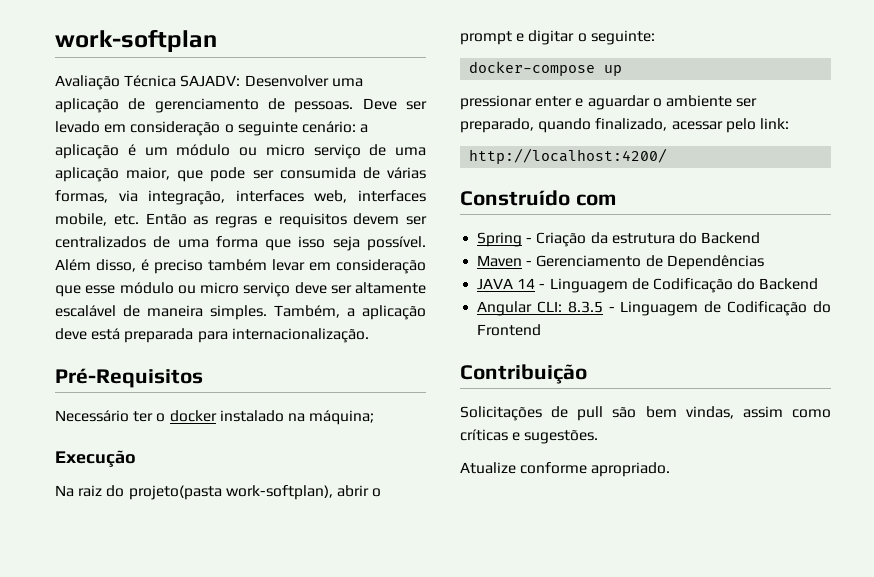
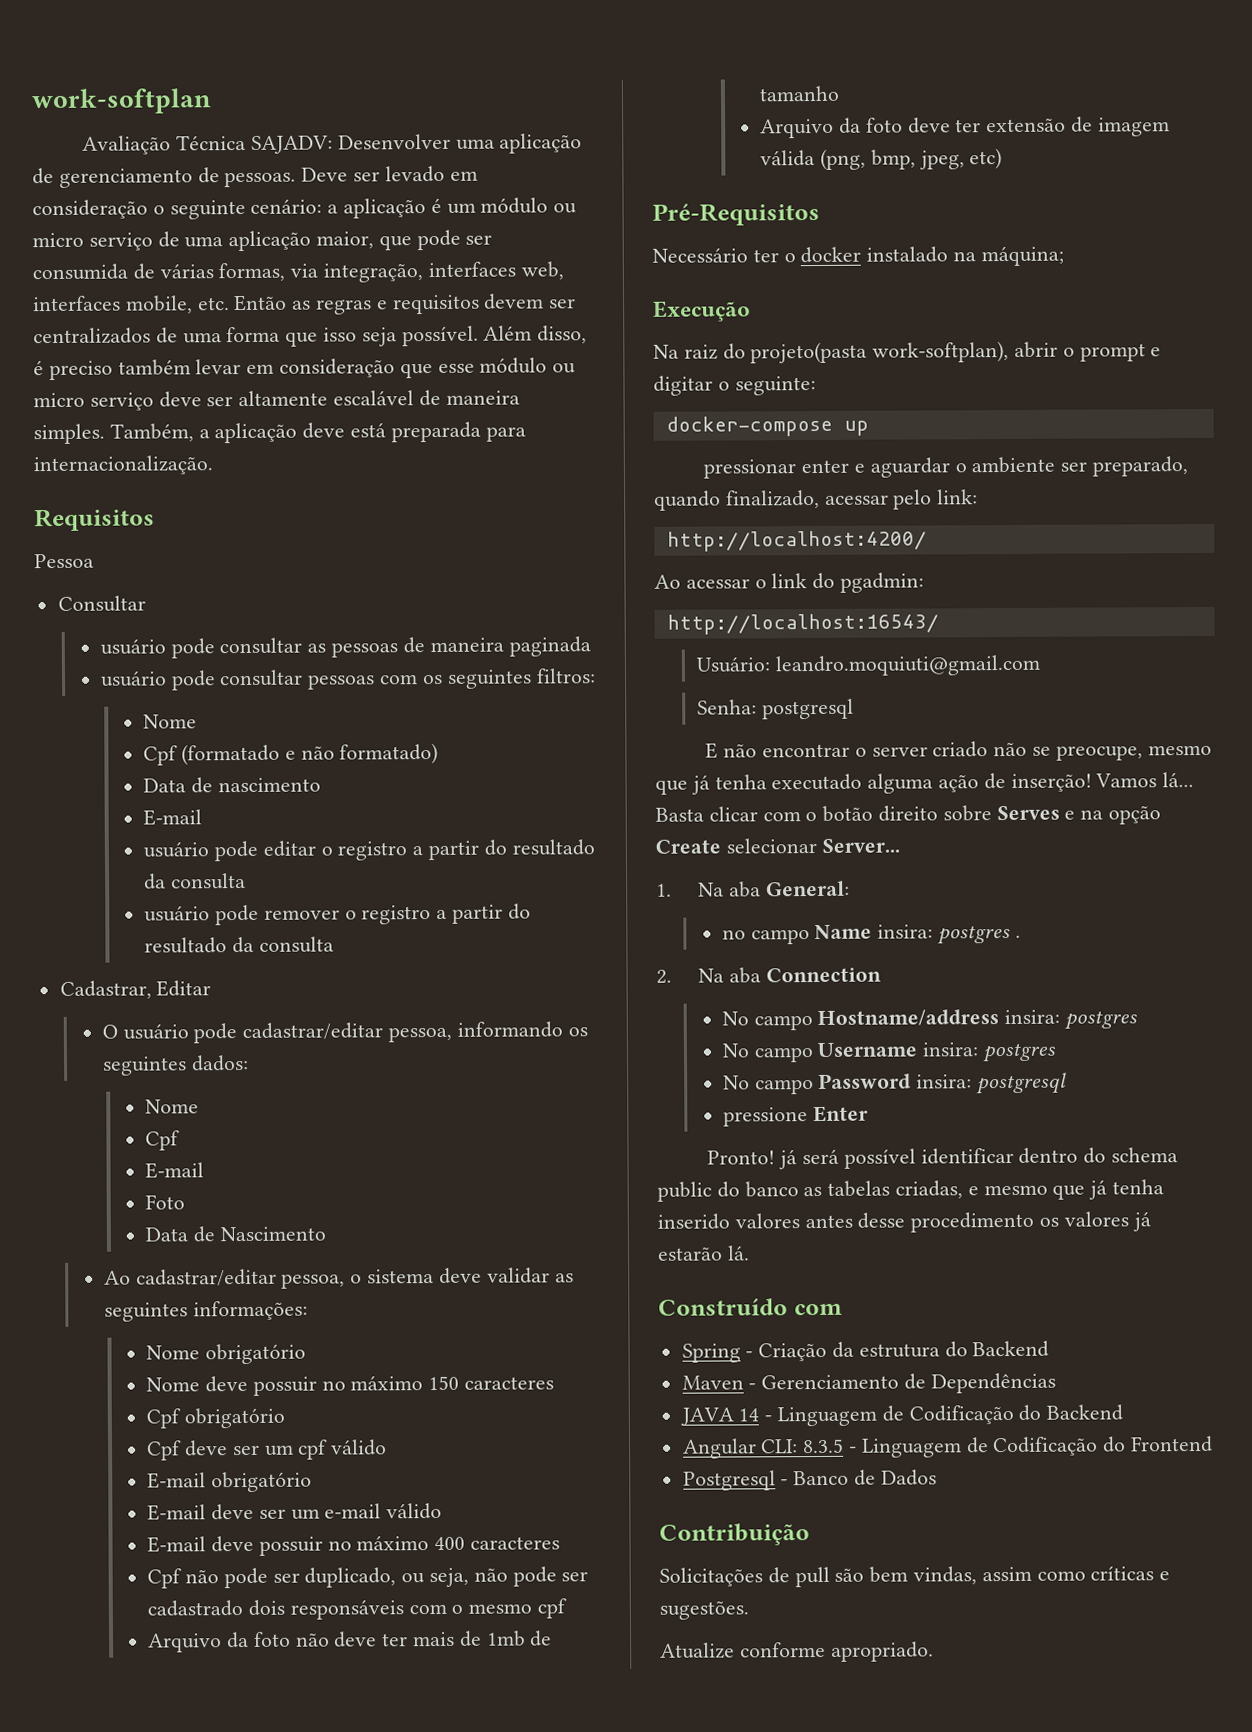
+ Requisitos
+ Pessoa
+ Consultar
+ usuário pode consultar as pessoas de maneira paginada
+ usuário pode consultar pessoas com os seguintes filtros:
+ Nome
+ Cpf (formatado e não formatado)
+ Data de nascimento
+ E-mail
+ usuário pode editar o registro a partir do resultado da consulta
+ usuário pode remover o registro a partir do resultado da consulta
+ Cadastrar, Editar
+ O usuário pode cadastrar/editar pessoa, informando os seguintes dados:
+ Nome
+ Cpf
+ E-mail
+ Foto
+ Data de Nascimento
+ Ao cadastrar/editar pessoa, o sistema deve validar as seguintes informações:
+ Nome obrigatório
+ Nome deve possuir no máximo 150 caracteres
+ Cpf obrigatório
+ Cpf deve ser um cpf válido
+ E-mail obrigatório
+ E-mail deve ser um e-mail válido
+ E-mail deve possuir no máximo 400 caracteres
+ Cpf não pode ser duplicado, ou seja, não pode ser cadastrado dois responsáveis com o mesmo cpf
+ Arquivo da foto não deve ter mais de 1mb de tamanho
+ Arquivo da foto deve ter extensão de imagem válida (png, bmp, jpeg, etc)
+ Ao acessar o link do pgadmin:
+ http://localhost:16543/
+ Usuário: leandro.moquiuti@gmail.com
+ Senha: postgresql
+ E não encontrar o server criado não se preocupe, mesmo que já tenha executado alguma ação de inserção! Vamos lá... Basta clicar com o botão direito sobre Serves e na opção Create selecionar Server...
+ 1. Na aba General:
+ no campo Name insira: postgres .
+ 2. Na aba Connection
+ No campo Hostname/address insira: postgres
+ No campo Username insira: postgres
+ No campo Password insira: postgresql
+ pressione Enter
+ Pronto! já será possível identificar dentro do schema public do banco as tabelas criadas, e mesmo que já tenha inserido valores antes desse procedimento os valores já estarão lá.
+ Postgresql - Banco de Dados

